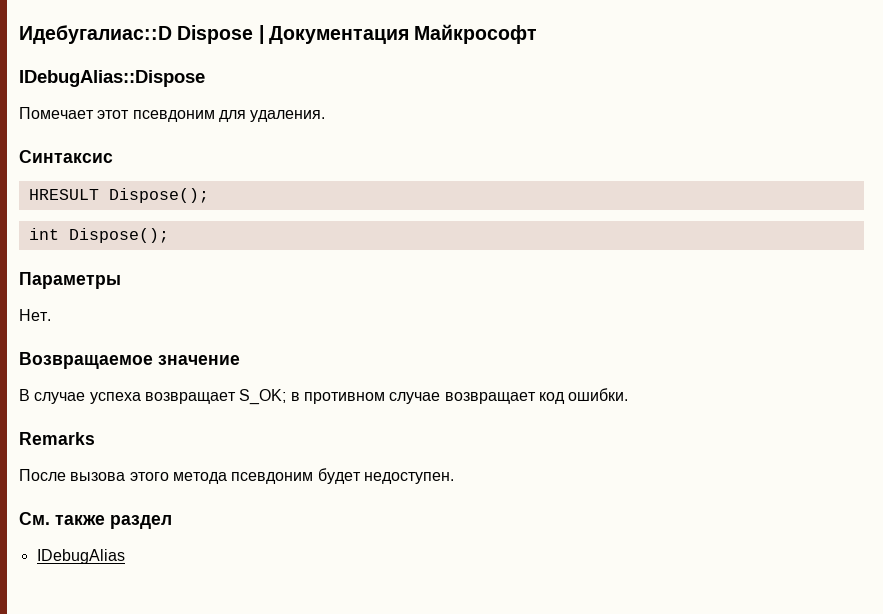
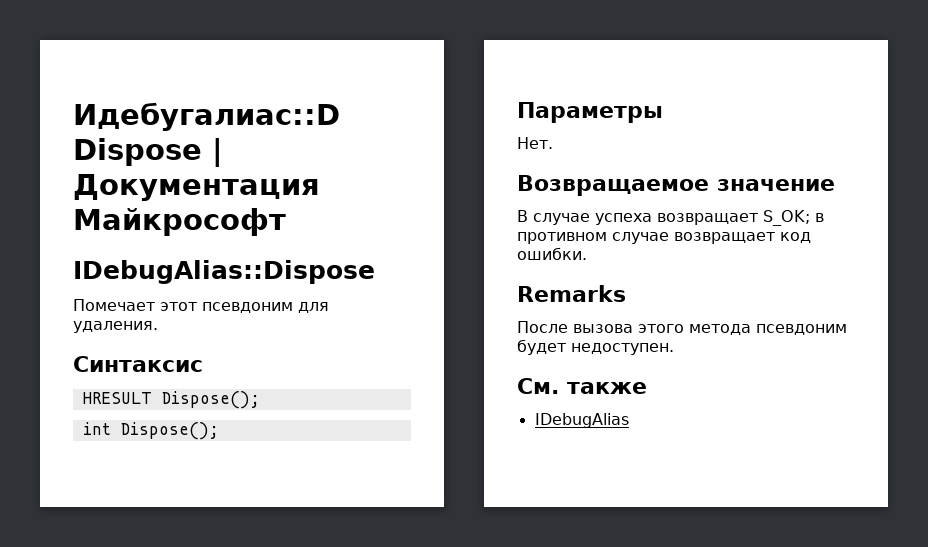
- См. также раздел
+ См. также

